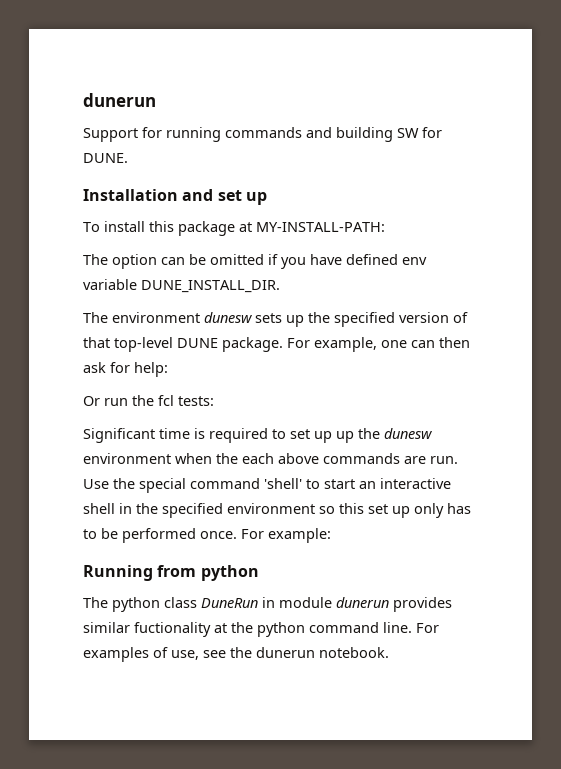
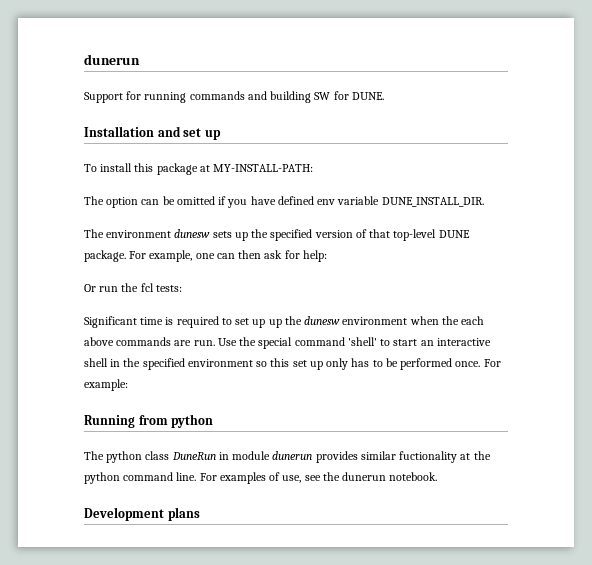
+ Development plans

